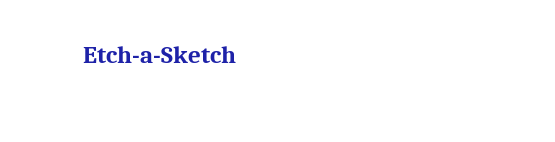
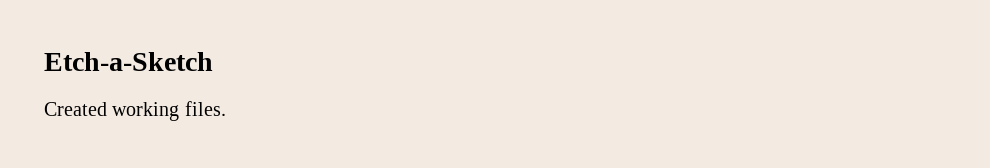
+ Created working files.

